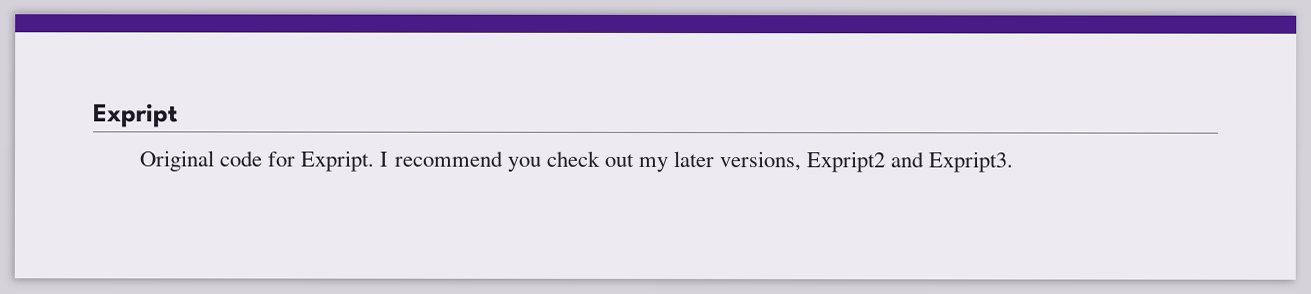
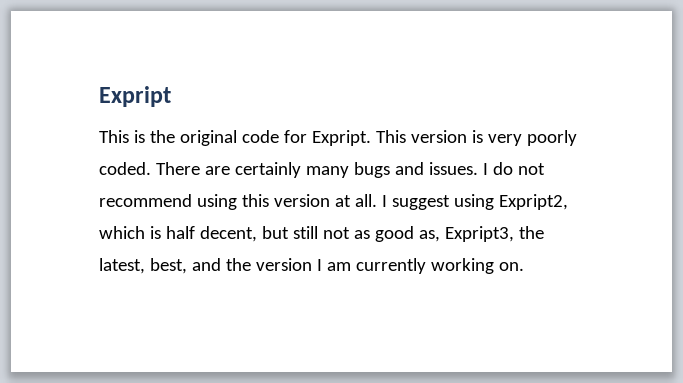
- Original code for Expript. I recommend you check out my later versions, Expript2 and Expript3.
+ This is the original code for Expript. This version is very poorly coded. There are certainly many bugs and issues. I do not recommend using this version at all. I suggest using Expript2, which is half decent, but still not as good as, Expript3, the latest, best, and the version I am currently working on.

